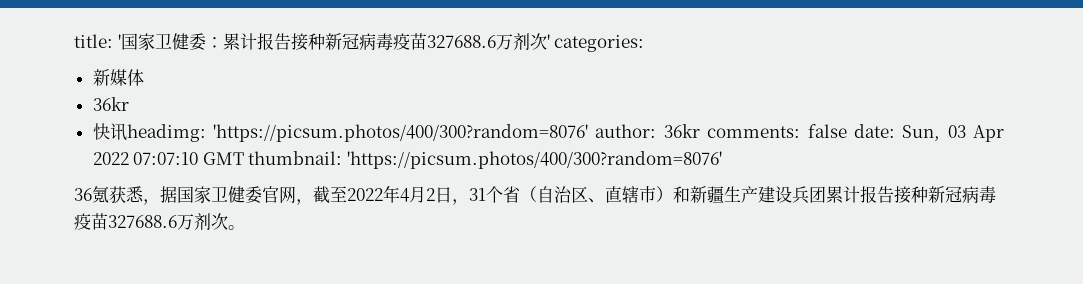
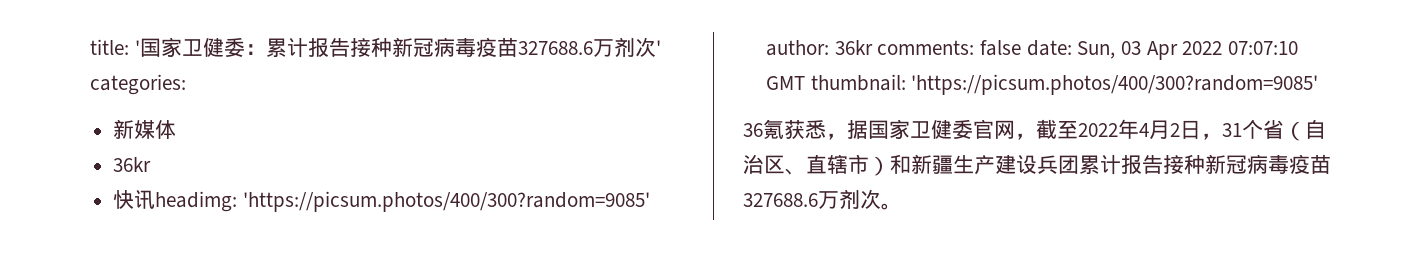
- 快讯headimg: 'https://picsum.photos/400/300?random=8076' author: 36kr comments: false date: Sun, 03 Apr 2022 07:07:10 GMT thumbnail: 'https://picsum.photos/400/300?random=8076'
+ 快讯headimg: 'https://picsum.photos/400/300?random=9085' author: 36kr comments: false date: Sun, 03 Apr 2022 07:07:10 GMT thumbnail: 'https://picsum.photos/400/300?random=9085'

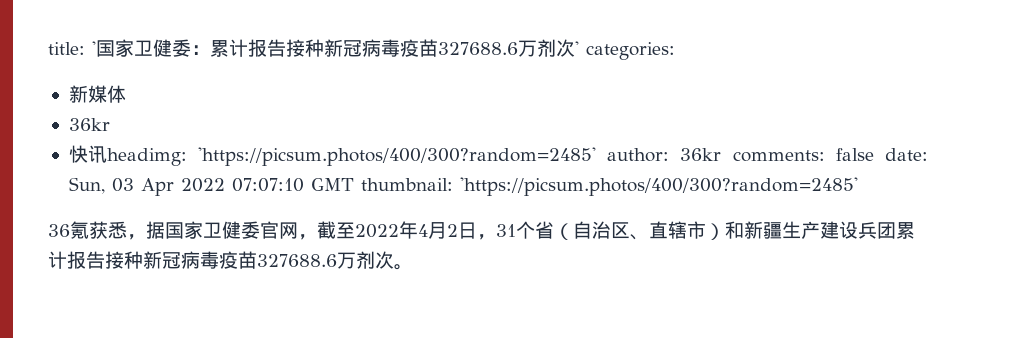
- 快讯headimg: 'https://picsum.photos/400/300?random=9085' author: 36kr comments: false date: Sun, 03 Apr 2022 07:07:10 GMT thumbnail: 'https://picsum.photos/400/300?random=9085'
+ 快讯headimg: 'https://picsum.photos/400/300?random=2485' author: 36kr comments: false date: Sun, 03 Apr 2022 07:07:10 GMT thumbnail: 'https://picsum.photos/400/300?random=2485'

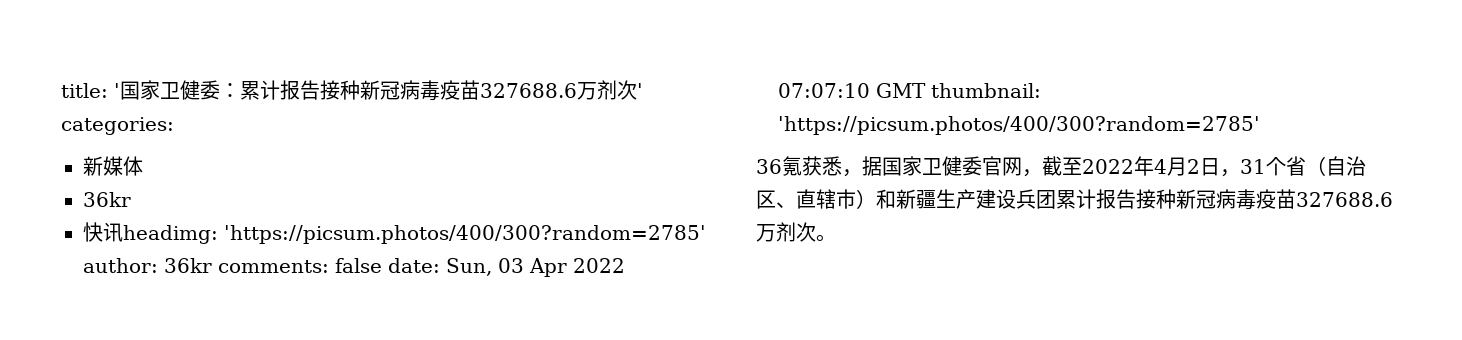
- 快讯headimg: 'https://picsum.photos/400/300?random=2485' author: 36kr comments: false date: Sun, 03 Apr 2022 07:07:10 GMT thumbnail: 'https://picsum.photos/400/300?random=2485'
+ 快讯headimg: 'https://picsum.photos/400/300?random=2785' author: 36kr comments: false date: Sun, 03 Apr 2022 07:07:10 GMT thumbnail: 'https://picsum.photos/400/300?random=2785'

